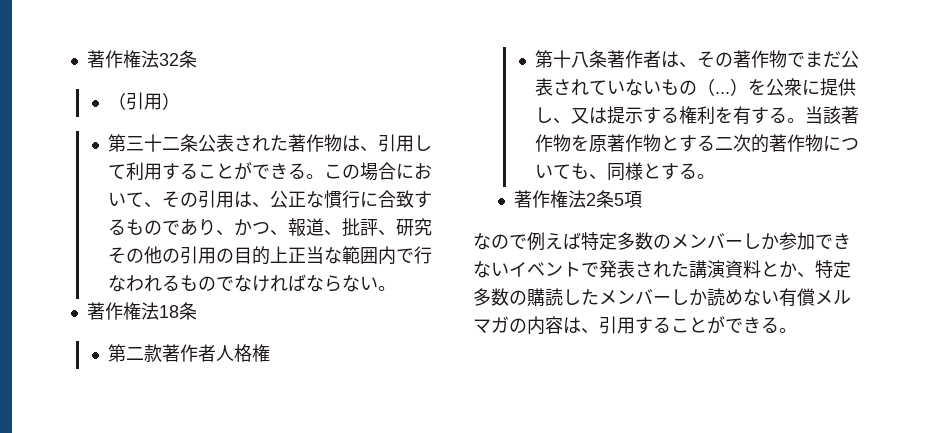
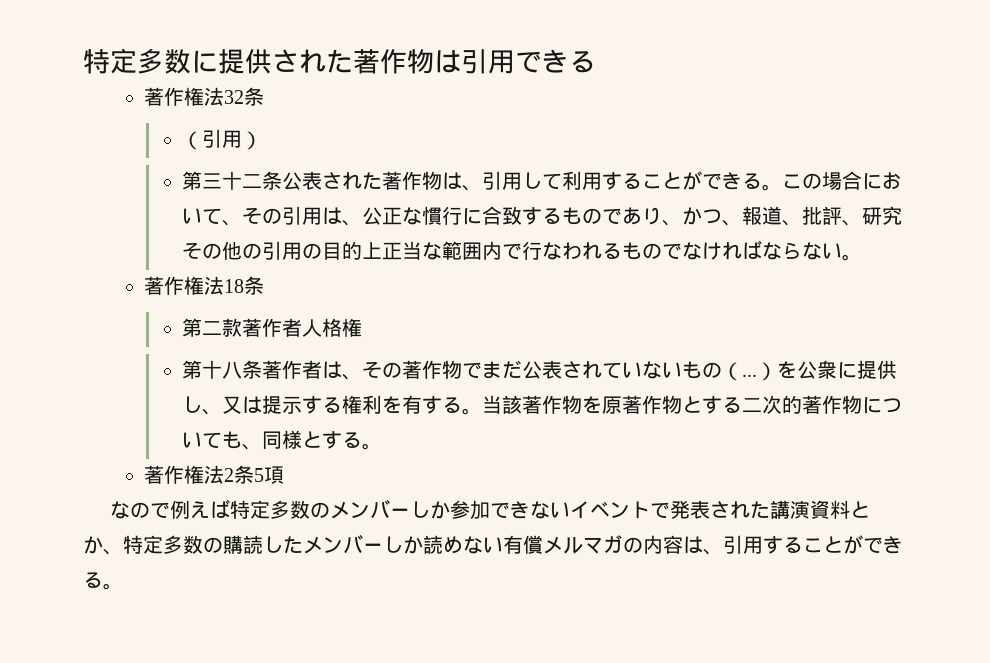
+ 特定多数に提供された著作物は引用できる

